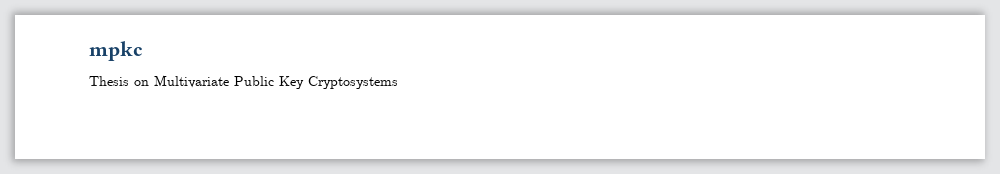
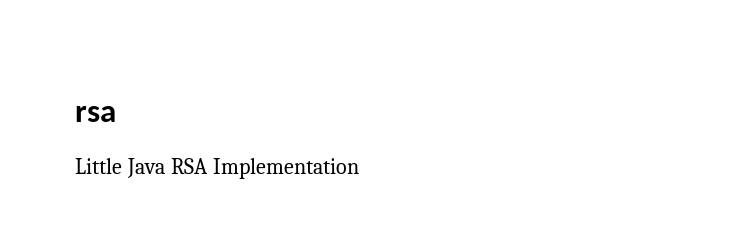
- mpkc
- Thesis on Multivariate Public Key Cryptosystems
+ rsa
+ Little Java RSA Implementation

